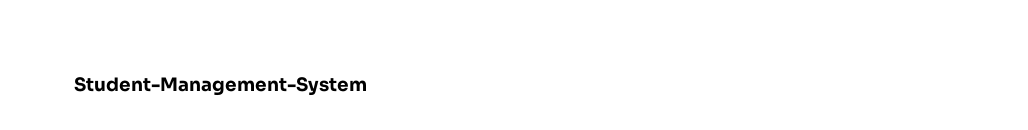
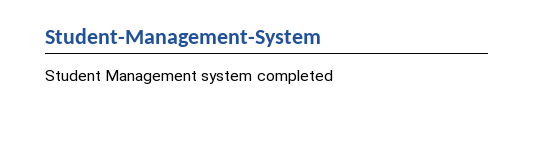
+ Student Management system completed

